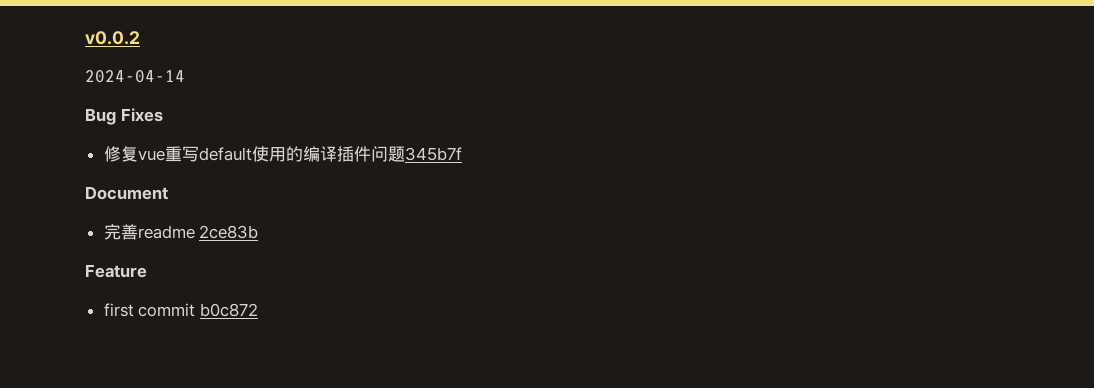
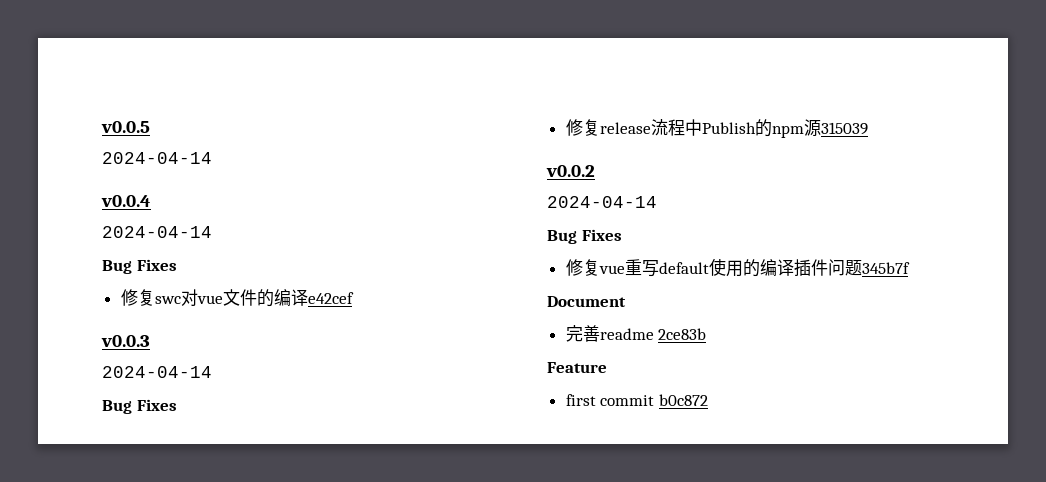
+ v0.0.5
+ 2024-04-14
+ v0.0.4
+ 2024-04-14
+ Bug Fixes
+ 修复swc对vue文件的编译e42cef
+ v0.0.3
+ 2024-04-14
+ Bug Fixes
+ 修复release流程中Publish的npm源315039

